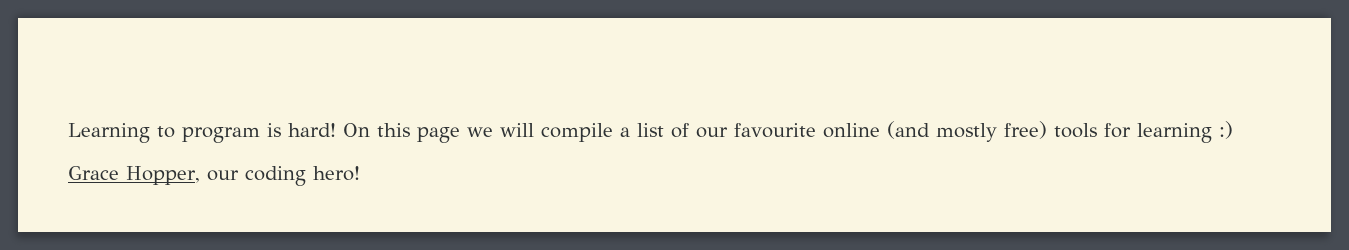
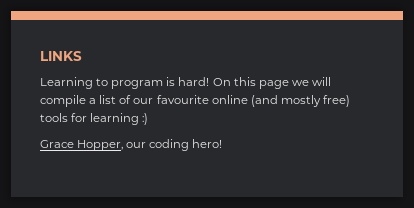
+ LINKS

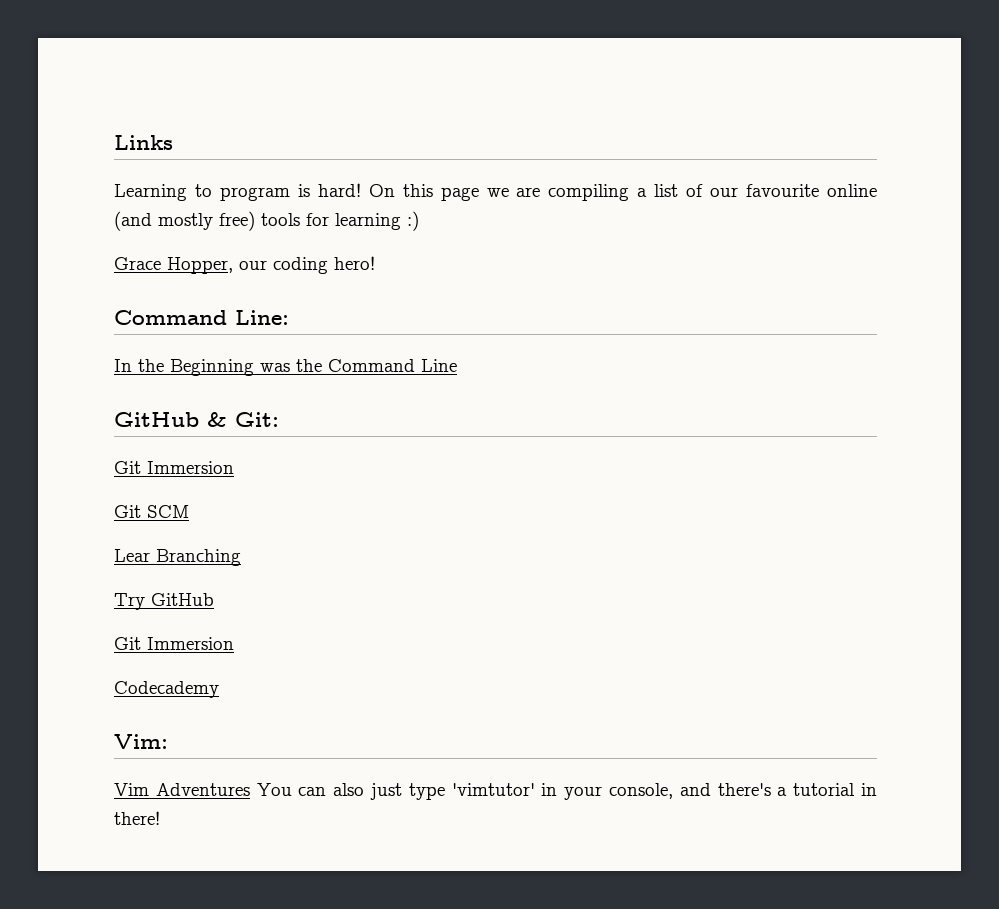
- LINKS
+ Links
- On this page we will compile a list of our favourite online (and mostly free) tools for learning :)
+ On this page we are compiling a list of our favourite online (and mostly free) tools for learning :)
+ Command Line:
+ In the Beginning was the Command Line
+ GitHub & Git:
+ Git Immersion
+ Git SCM
+ Lear Branching
+ Try GitHub
+ Git Immersion
+ Codecademy
+ Vim:
+ Vim Adventures You can also just type 'vimtutor' in your console, and there's a tutorial in there!

